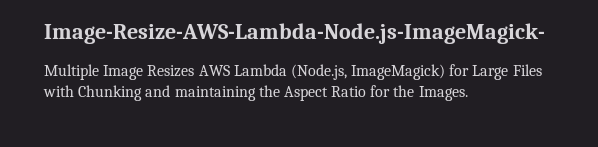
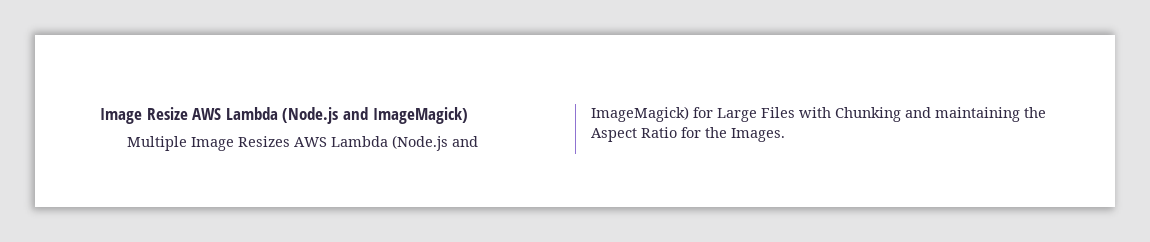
- Image-Resize-AWS-Lambda-Node.js-ImageMagick-
+ Image Resize AWS Lambda (Node.js and ImageMagick)
- Multiple Image Resizes AWS Lambda (Node.js, ImageMagick) for Large Files with Chunking and maintaining the Aspect Ratio for the Images.
+ Multiple Image Resizes AWS Lambda (Node.js and ImageMagick) for Large Files with Chunking and maintaining the Aspect Ratio for the Images.

